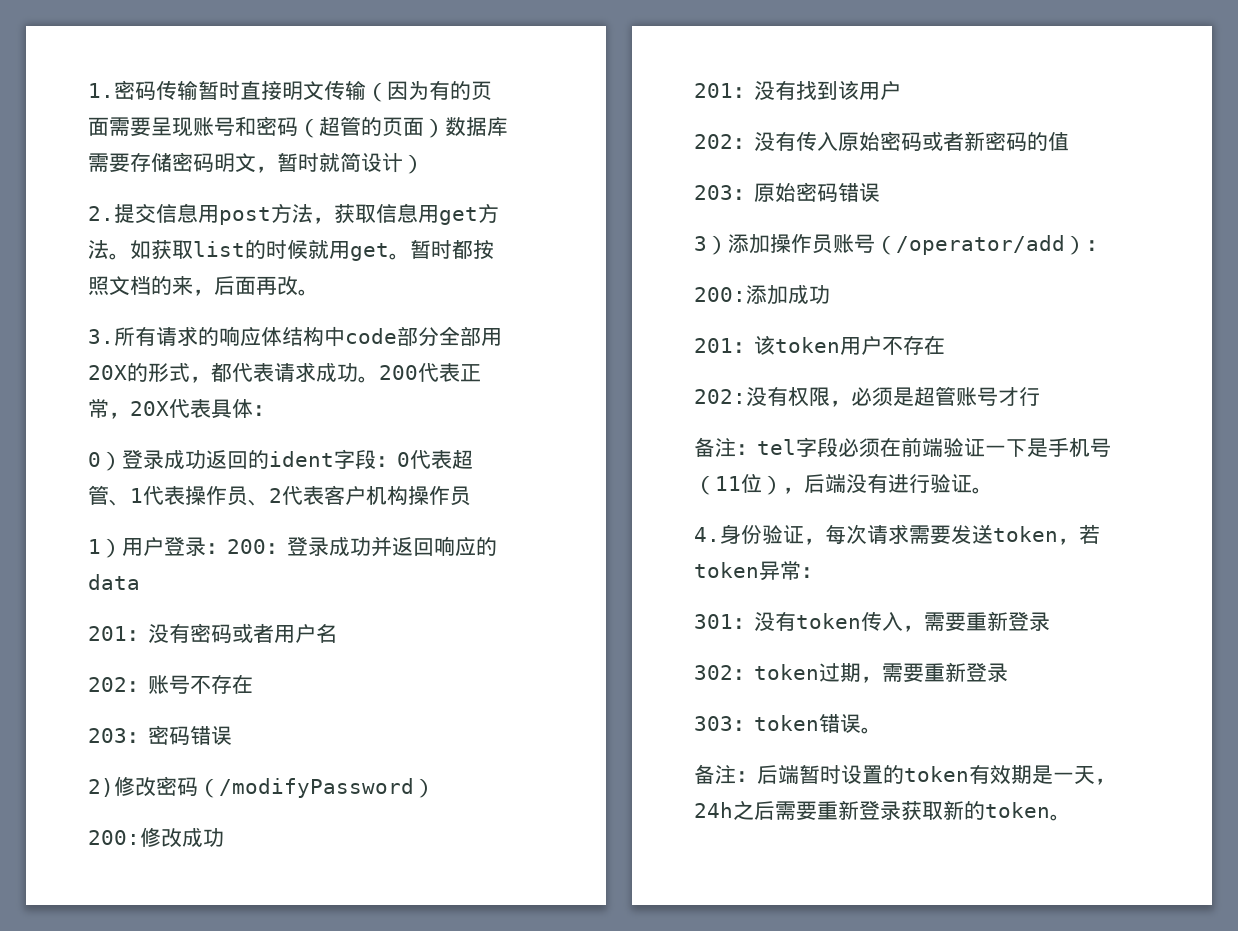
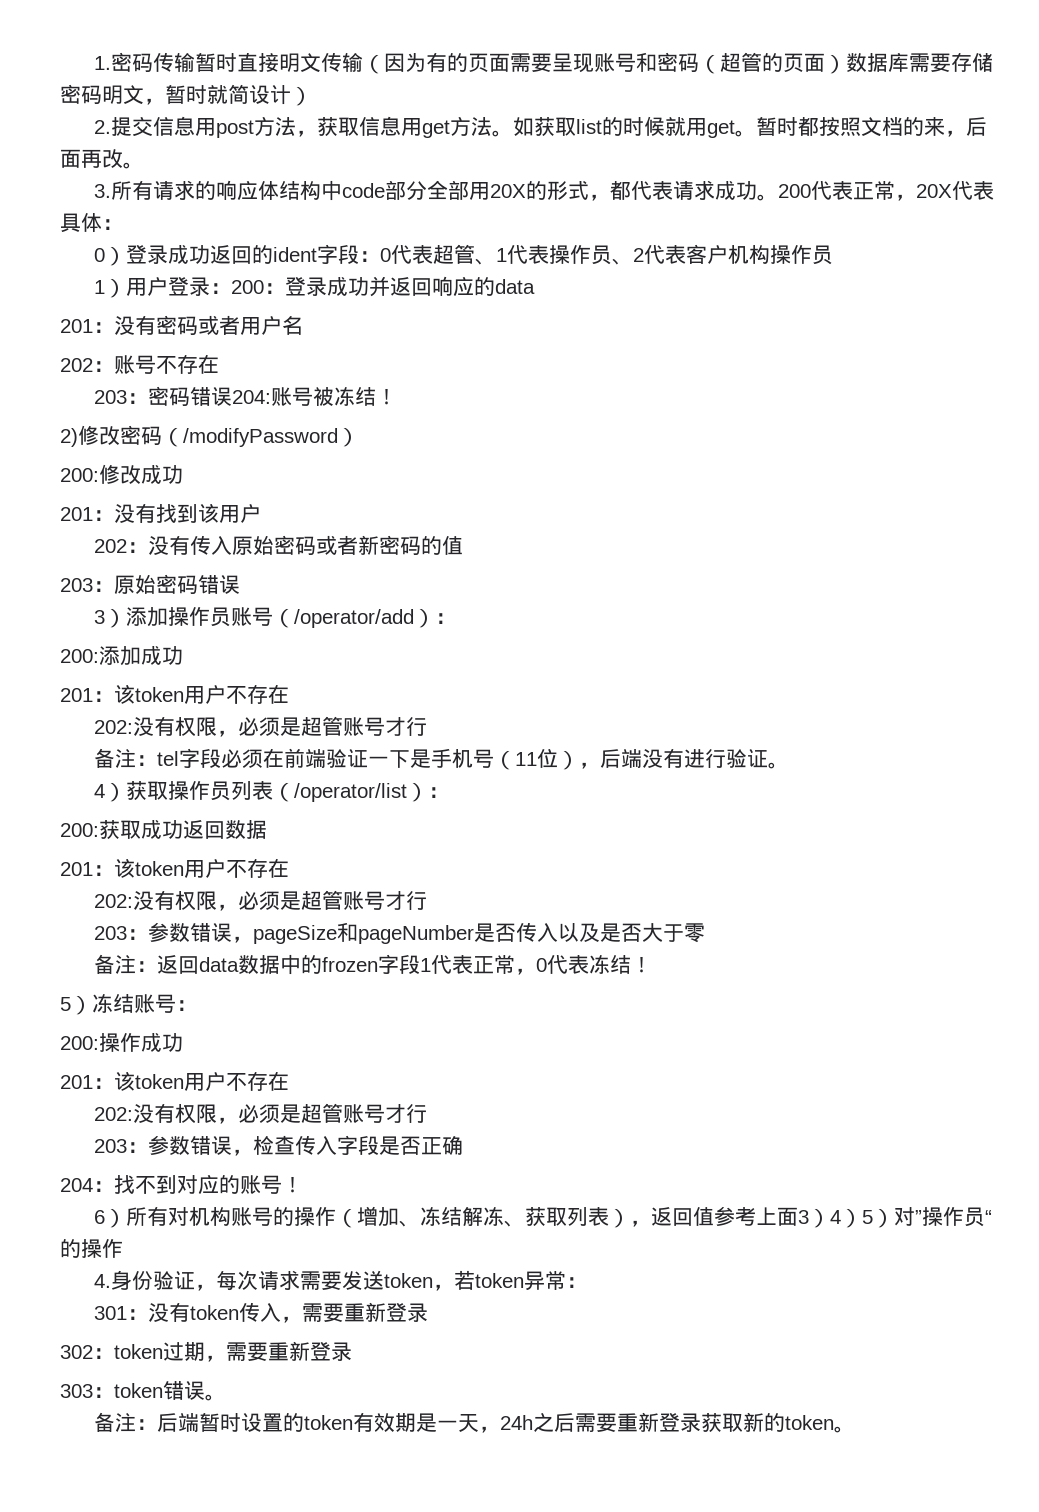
- 203：密码错误
+ 203：密码错误204:账号被冻结！
+ 4）获取操作员列表（/operator/list）：
+ 200:获取成功返回数据
+ 201：该token用户不存在
+ 202:没有权限，必须是超管账号才行
+ 203：参数错误，pageSize和pageNumber是否传入以及是否大于零
+ 备注：返回data数据中的frozen字段1代表正常，0代表冻结！
+ 5）冻结账号：
+ 200:操作成功
+ 201：该token用户不存在
+ 202:没有权限，必须是超管账号才行
+ 203：参数错误，检查传入字段是否正确
+ 204：找不到对应的账号！
+ 6）所有对机构账号的操作（增加、冻结解冻、获取列表），返回值参考上面3）4）5）对”操作员“的操作

